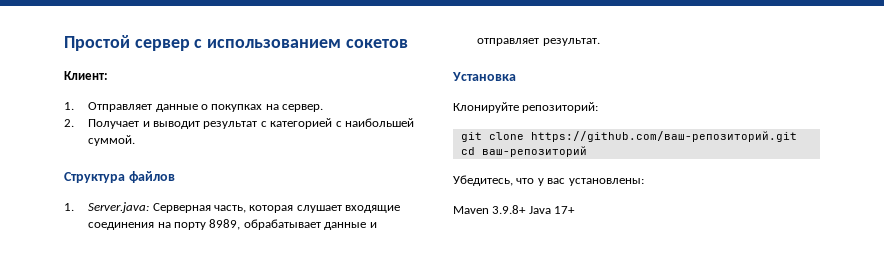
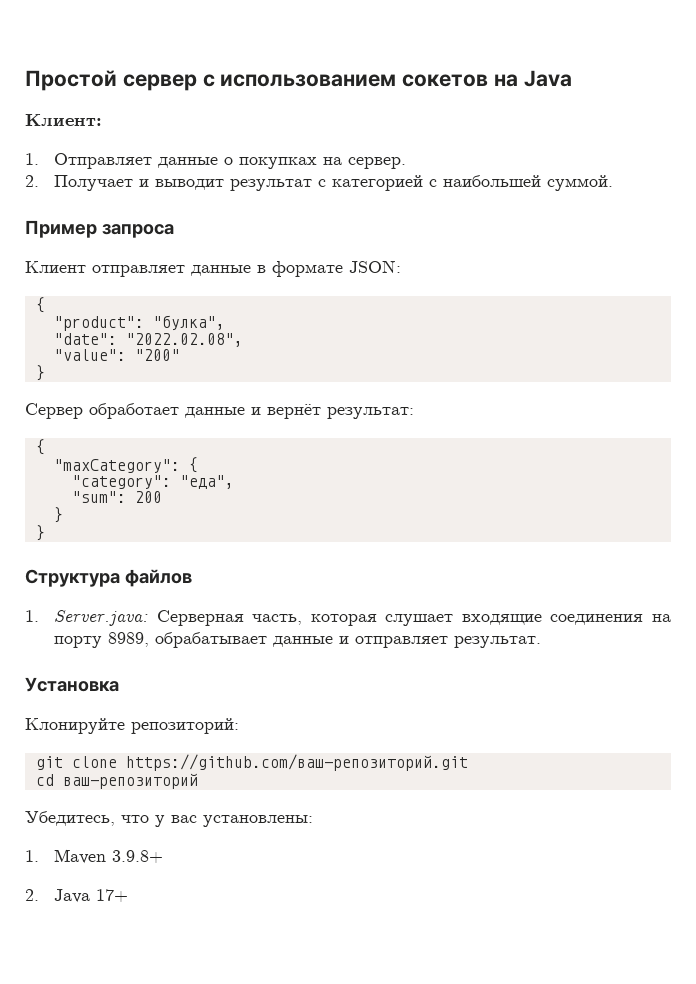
- Простой сервер с использованием сокетов
+ Простой сервер с использованием сокетов на Java
+ Пример запроса
+ Клиент отправляет данные в формате JSON:
+ {
+ "product": "булка",
+ "date": "2022.02.08",
+ "value": "200"
+ }
+ Сервер обработает данные и вернёт результат:
+ {
+ "maxCategory": {
+ "category": "еда",
+ "sum": 200
+ }
+ }
- Maven 3.9.8+ Java 17+
+ 1. Maven 3.9.8+
+ 2. Java 17+

